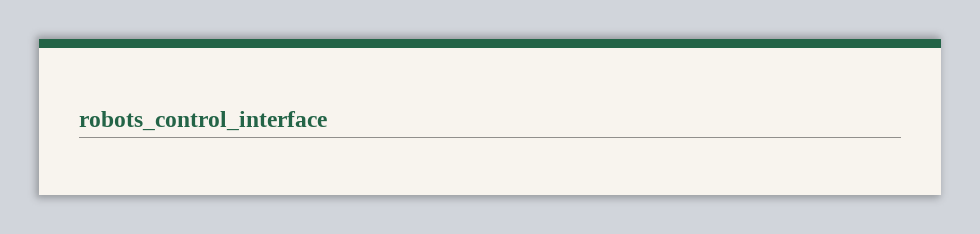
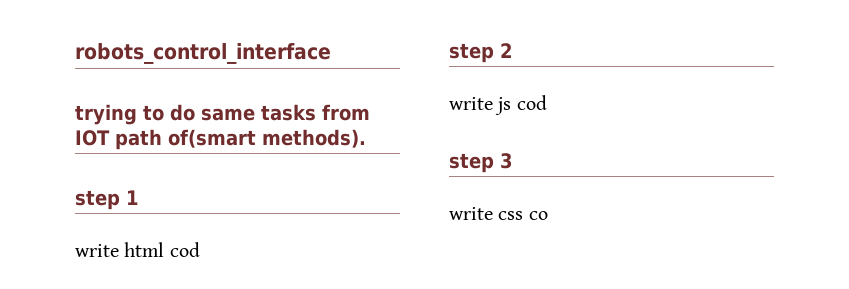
+ trying to do same tasks from IOT path of(smart methods).
+ step 1
+ write html cod
+ step 2
+ write js cod
+ step 3
+ write css co

